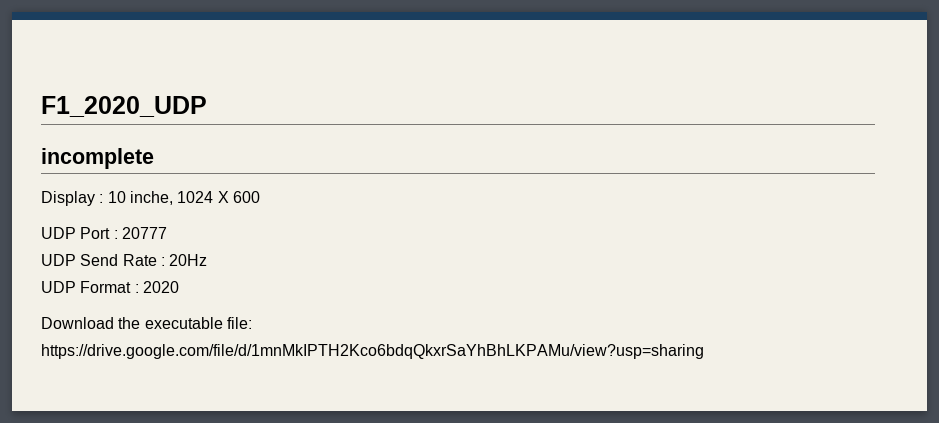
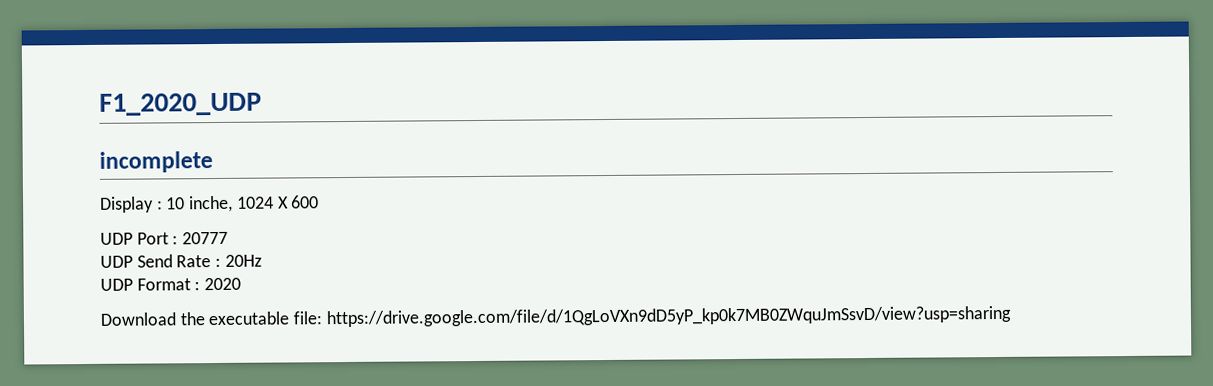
- Download the executable file: https://drive.google.com/file/d/1mnMkIPTH2Kco6bdqQkxrSaYhBhLKPAMu/view?usp=sharing
+ Download the executable file: https://drive.google.com/file/d/1QgLoVXn9dD5yP_kp0k7MB0ZWquJmSsvD/view?usp=sharing

